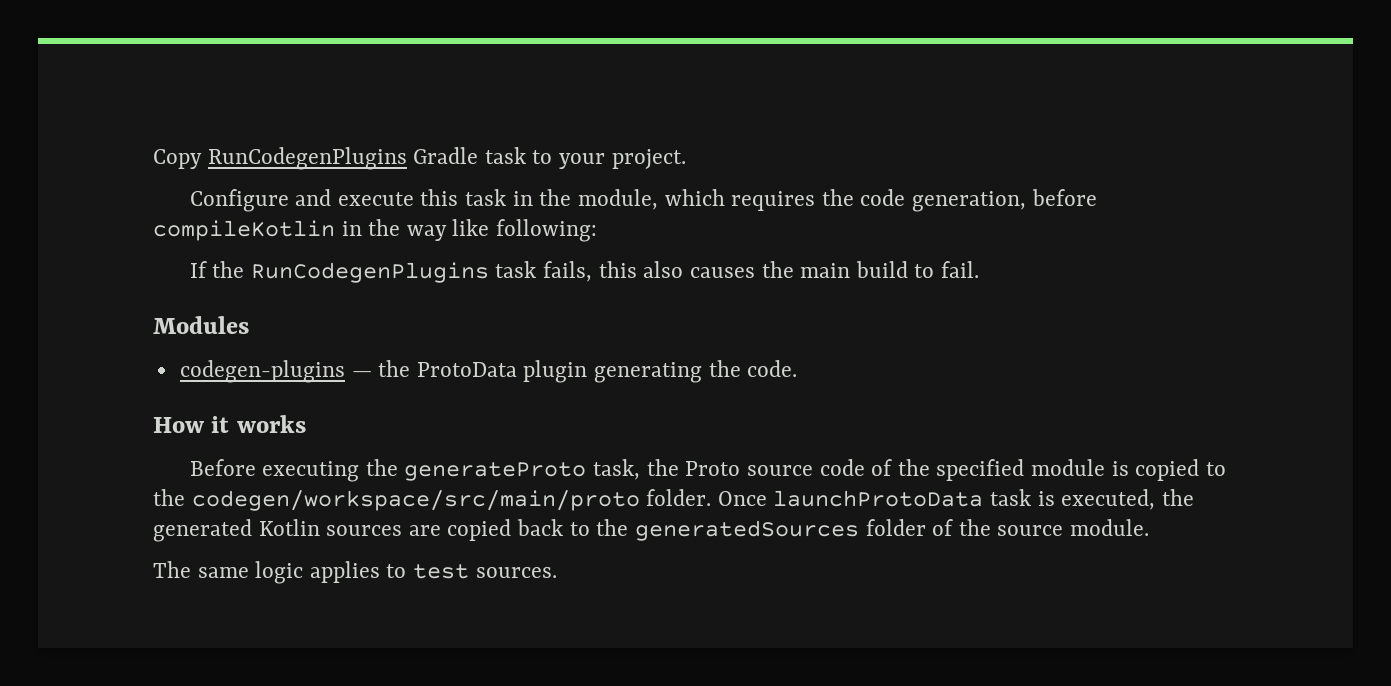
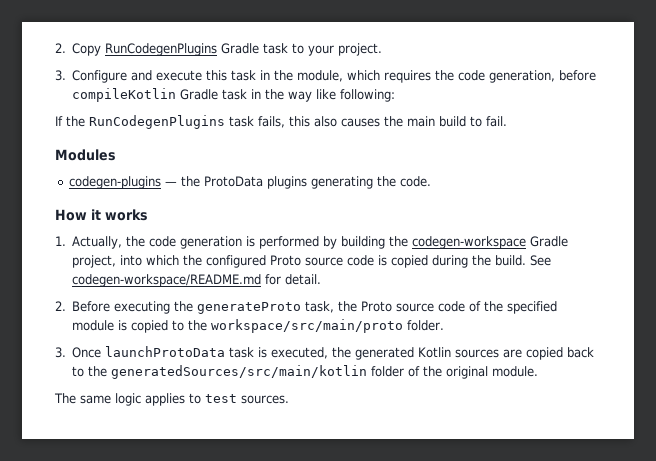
- Copy RunCodegenPlugins Gradle task to your project.
+ 2. Copy RunCodegenPlugins Gradle task to your project.
- Configure and execute this task in the module, which requires the code generation, before compileKotlin in the way like following:
+ 3. Configure and execute this task in the module, which requires the code generation, before compileKotlin Gradle task in the way like following:
- codegen-plugins — the ProtoData plugin generating the code.
+ codegen-plugins — the ProtoData plugins generating the code.
- Before executing the generateProto task, the Proto source code of the specified module is copied to the codegen/workspace/src/main/proto folder. Once launchProtoData task is executed, the generated Kotlin sources are copied back to the generatedSources folder of the source module.
+ 1. Actually, the code generation is performed by building the codegen-workspace Gradle project, into which the configured Proto source code is copied during the build. See codegen-workspace/README.md for detail.
+ 2. Before executing the generateProto task, the Proto source code of the specified module is copied to the workspace/src/main/proto folder.
+ 3. Once launchProtoData task is executed, the generated Kotlin sources are copied back to the generatedSources/src/main/kotlin folder of the original module.

